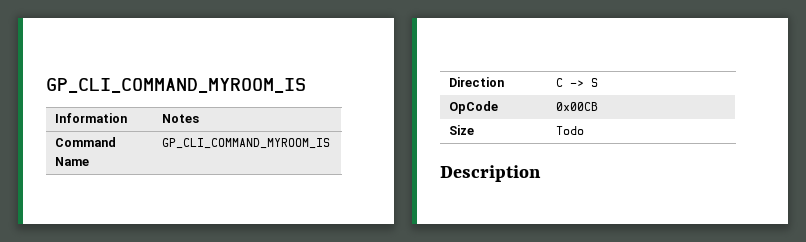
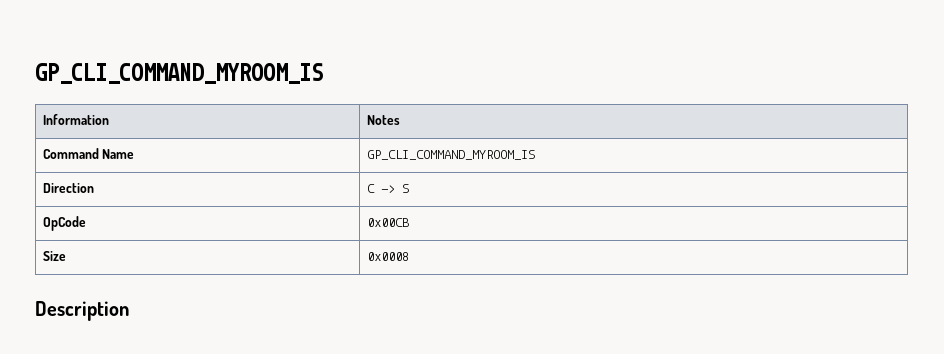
- Size | Todo
+ Size | 0x0008

